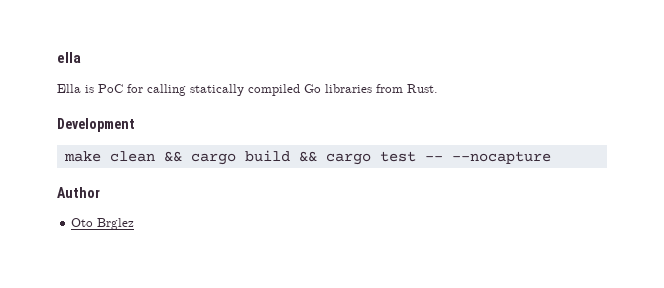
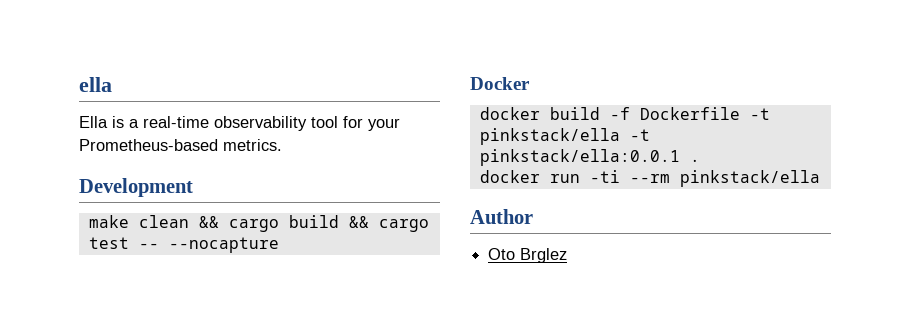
- Ella is PoC for calling statically compiled Go libraries from Rust.
+ Ella is a real-time observability tool for your Prometheus-based metrics.
+ Docker
+ docker build -f Dockerfile -t pinkstack/ella -t pinkstack/ella:0.0.1 .
+ docker run -ti --rm pinkstack/ella

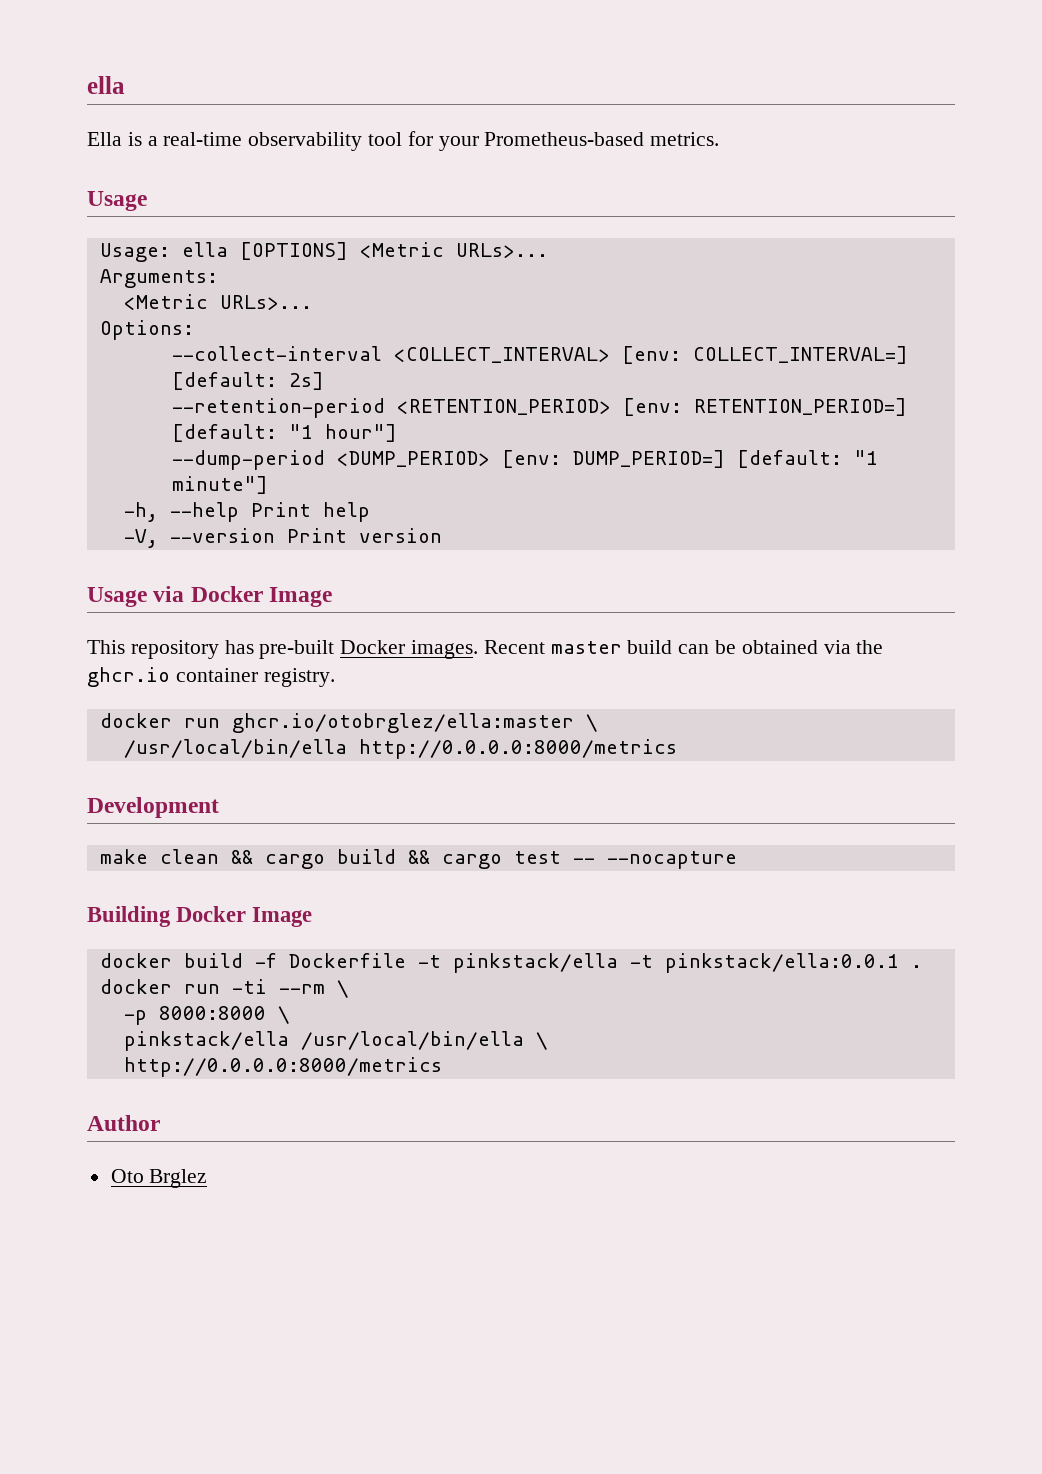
  Ella is a real-time observability tool for your Prometheus-based metrics.
+ Usage
+ Usage: ella [OPTIONS] <Metric URLs>...
+ Arguments:
+ <Metric URLs>...
+ Options:
+ --collect-interval <COLLECT_INTERVAL> [env: COLLECT_INTERVAL=] [default: 2s]
+ --retention-period <RETENTION_PERIOD> [env: RETENTION_PERIOD=] [default: "1 hour"]
+ --dump-period <DUMP_PERIOD> [env: DUMP_PERIOD=] [default: "1 minute"]
+ -h, --help Print help
+ -V, --version Print version
+ Usage via Docker Image
+ This repository has pre-built Docker images. Recent master build can be obtained via the ghcr.io container registry.
+ docker run ghcr.io/otobrglez/ella:master \
+ /usr/local/bin/ella http://0.0.0.0:8000/metrics
- Docker
+ Building Docker Image
- docker run -ti --rm pinkstack/ella
+ docker run -ti --rm \
+ -p 8000:8000 \
+ pinkstack/ella /usr/local/bin/ella \
+ http://0.0.0.0:8000/metrics

